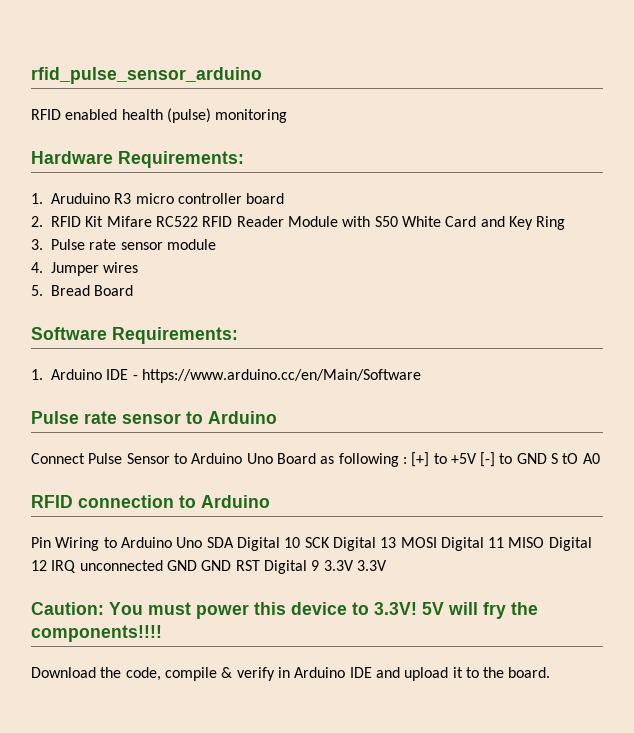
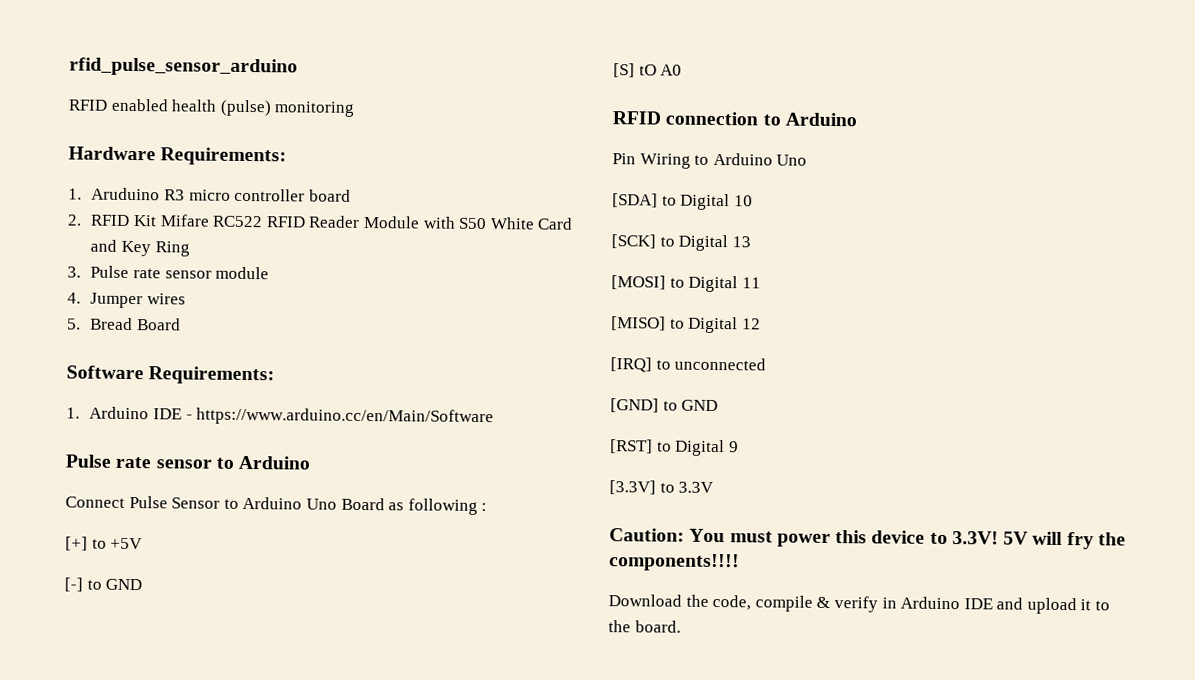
- Connect Pulse Sensor to Arduino Uno Board as following : [+] to +5V [-] to GND S tO A0
+ Connect Pulse Sensor to Arduino Uno Board as following :
+ [+] to +5V
+ [-] to GND
+ [S] tO A0
- Pin Wiring to Arduino Uno SDA Digital 10 SCK Digital 13 MOSI Digital 11 MISO Digital 12 IRQ unconnected GND GND RST Digital 9 3.3V 3.3V
+ Pin Wiring to Arduino Uno
+ [SDA] to Digital 10
+ [SCK] to Digital 13
+ [MOSI] to Digital 11
+ [MISO] to Digital 12
+ [IRQ] to unconnected
+ [GND] to GND
+ [RST] to Digital 9
+ [3.3V] to 3.3V

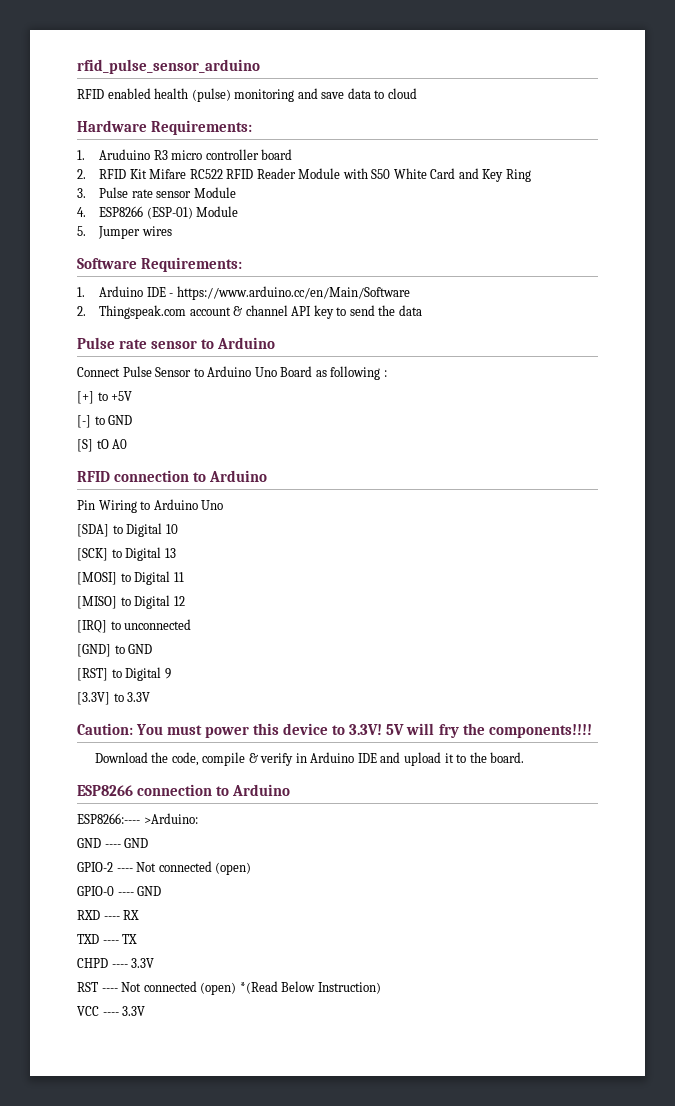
- RFID enabled health (pulse) monitoring
+ RFID enabled health (pulse) monitoring and save data to cloud
- 3. Pulse rate sensor module
- 4. Jumper wires
+ 3. Pulse rate sensor Module
+ 4. ESP8266 (ESP-01) Module
+ 5. Jumper wires
- 5. Bread Board
+ 2. Thingspeak.com account & channel API key to send the data
+ ESP8266 connection to Arduino
+ ESP8266:---- >Arduino:
+ GND ---- GND
+ GPIO-2 ---- Not connected (open)
+ GPIO-0 ---- GND
+ RXD ---- RX
+ TXD ---- TX
+ CHPD ---- 3.3V
+ RST ---- Not connected (open) *(Read Below Instruction)
+ VCC ---- 3.3V

